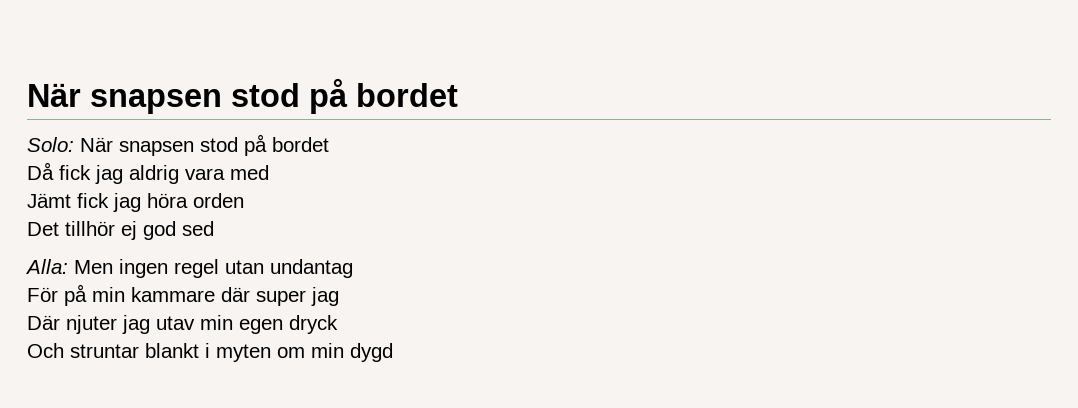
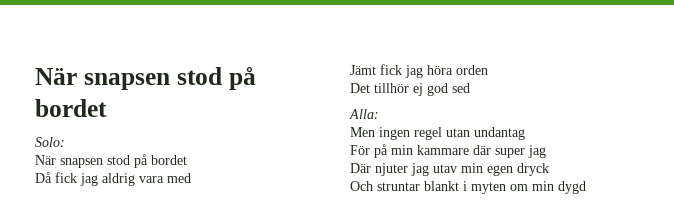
- Solo: När snapsen stod på bordet
+ Solo:
+ När snapsen stod på bordet
- Alla: Men ingen regel utan undantag
+ Alla:
+ Men ingen regel utan undantag

